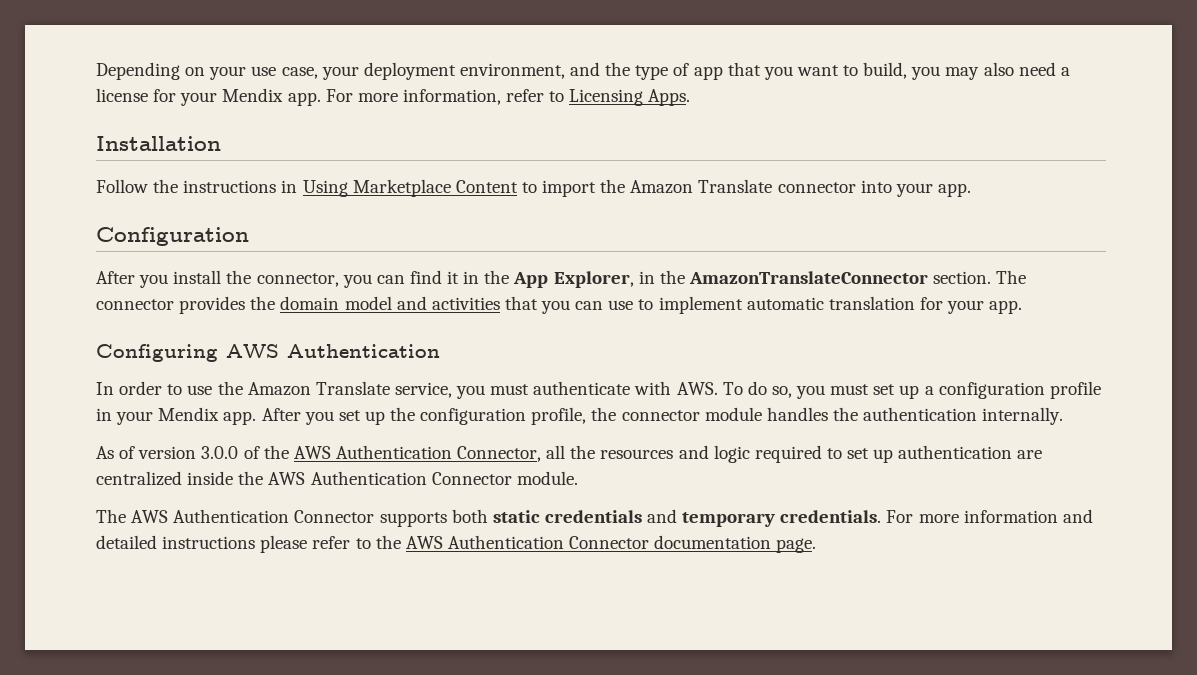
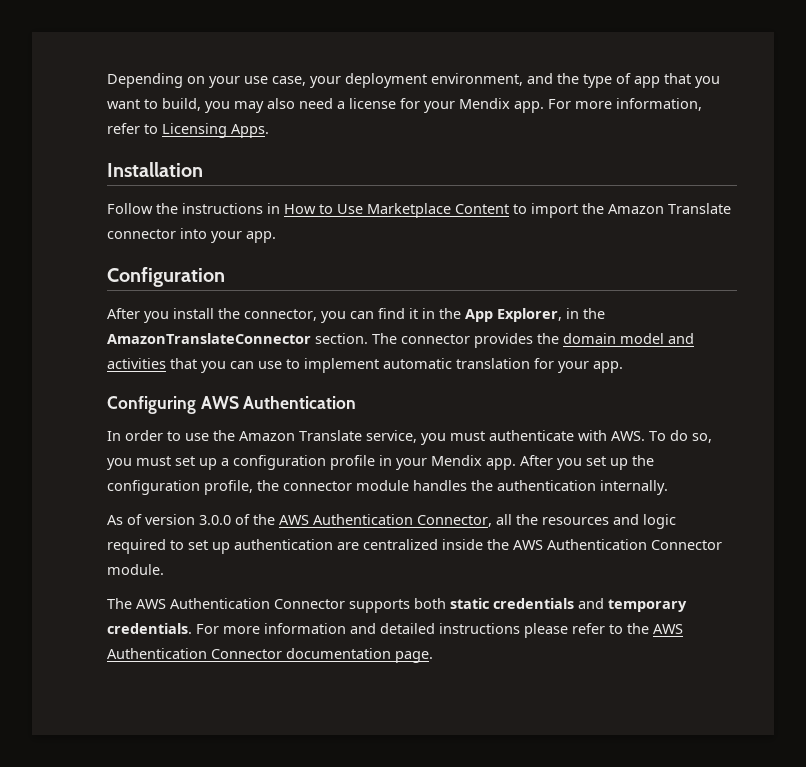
- Follow the instructions in Using Marketplace Content to import the Amazon Translate connector into your app.
+ Follow the instructions in How to Use Marketplace Content to import the Amazon Translate connector into your app.

